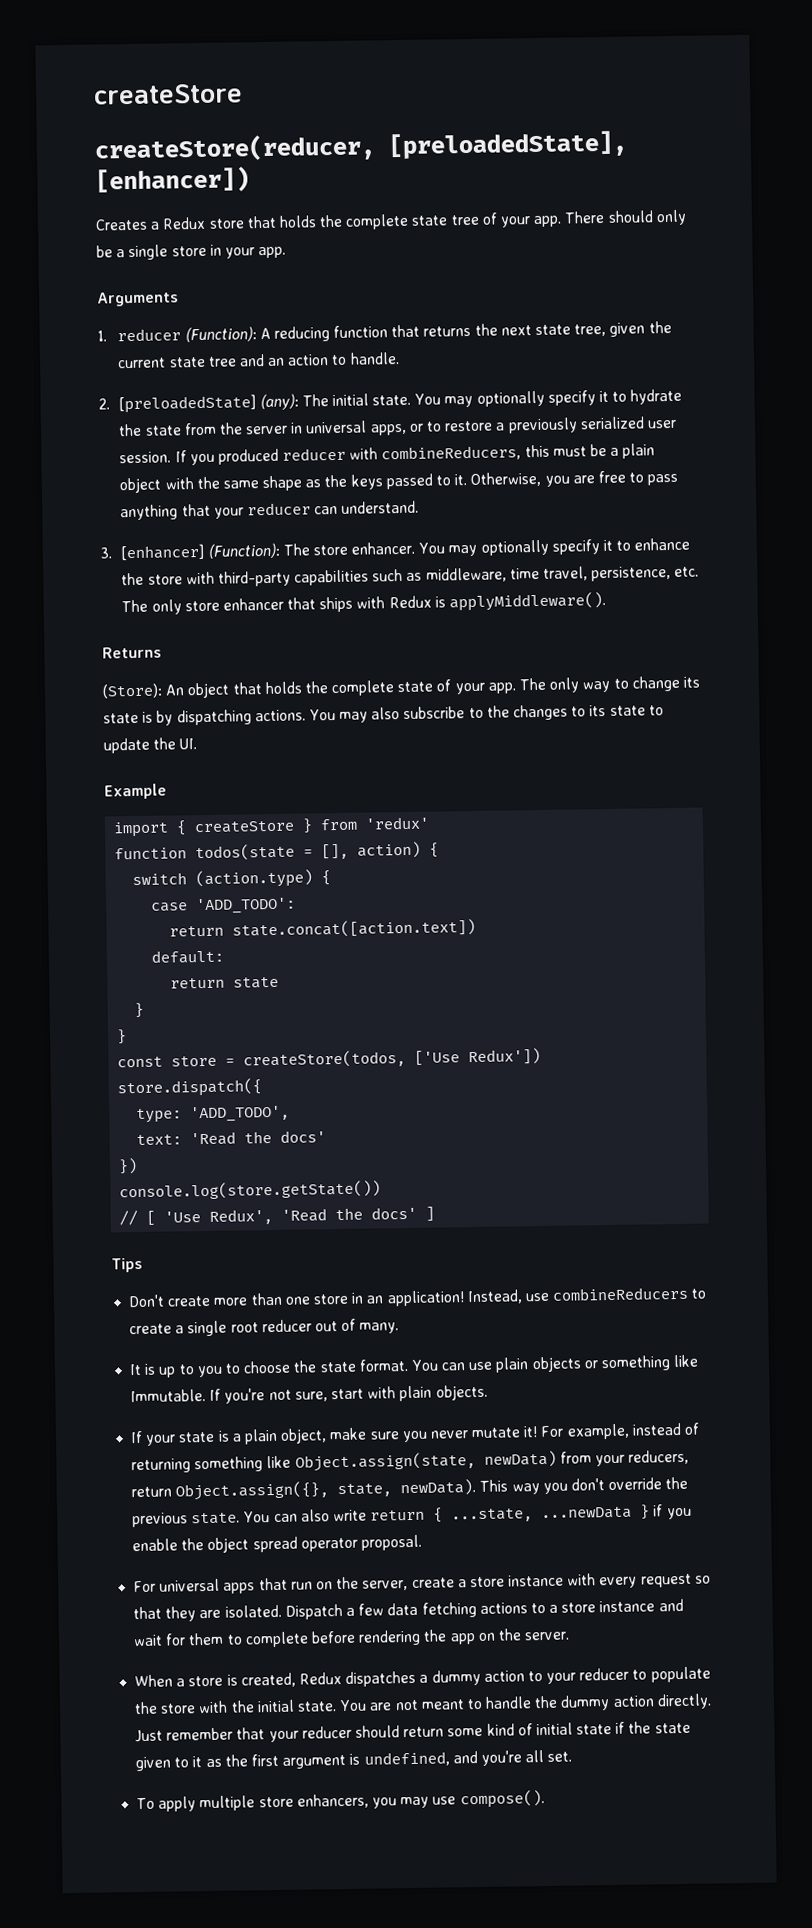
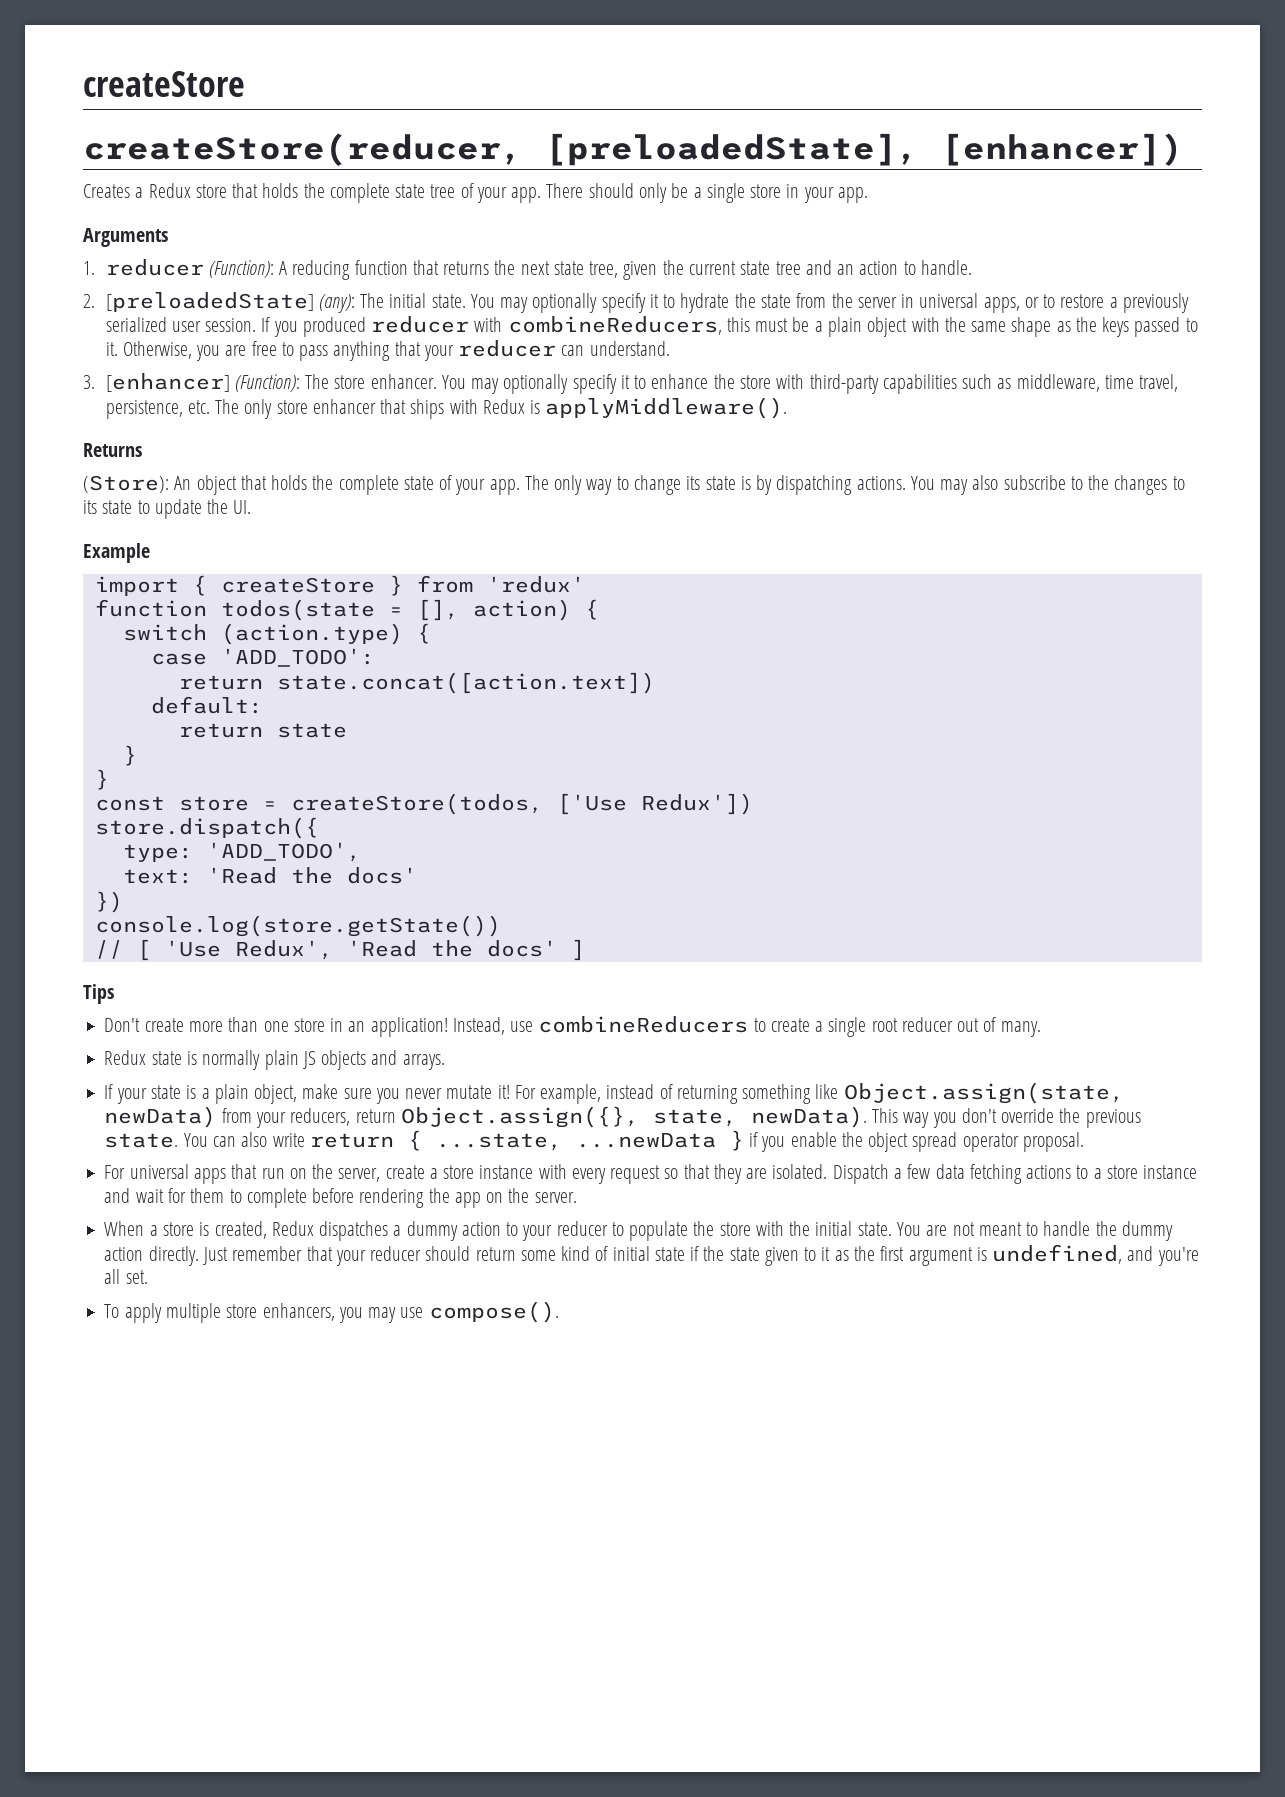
- It is up to you to choose the state format. You can use plain objects or something like Immutable. If you're not sure, start with plain objects.
+ Redux state is normally plain JS objects and arrays.

